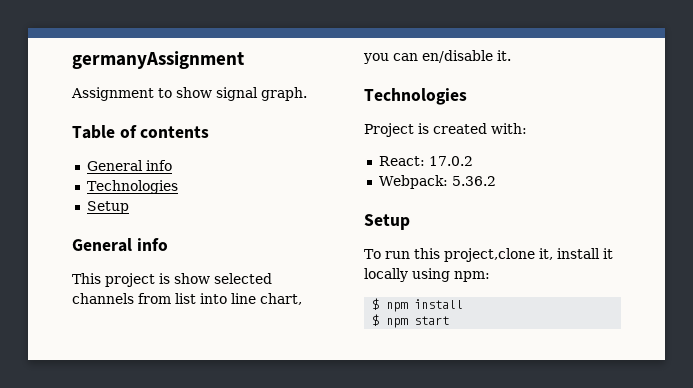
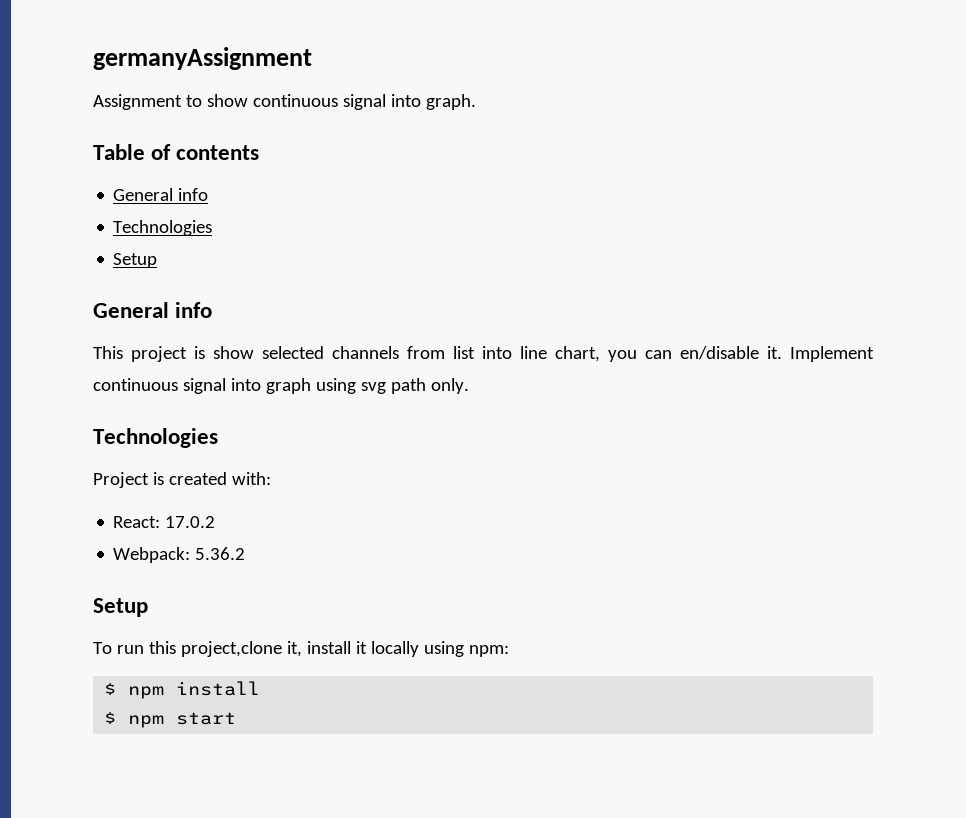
- Assignment to show signal graph.
+ Assignment to show continuous signal into graph.
+ Implement continuous signal into graph using svg path only.

